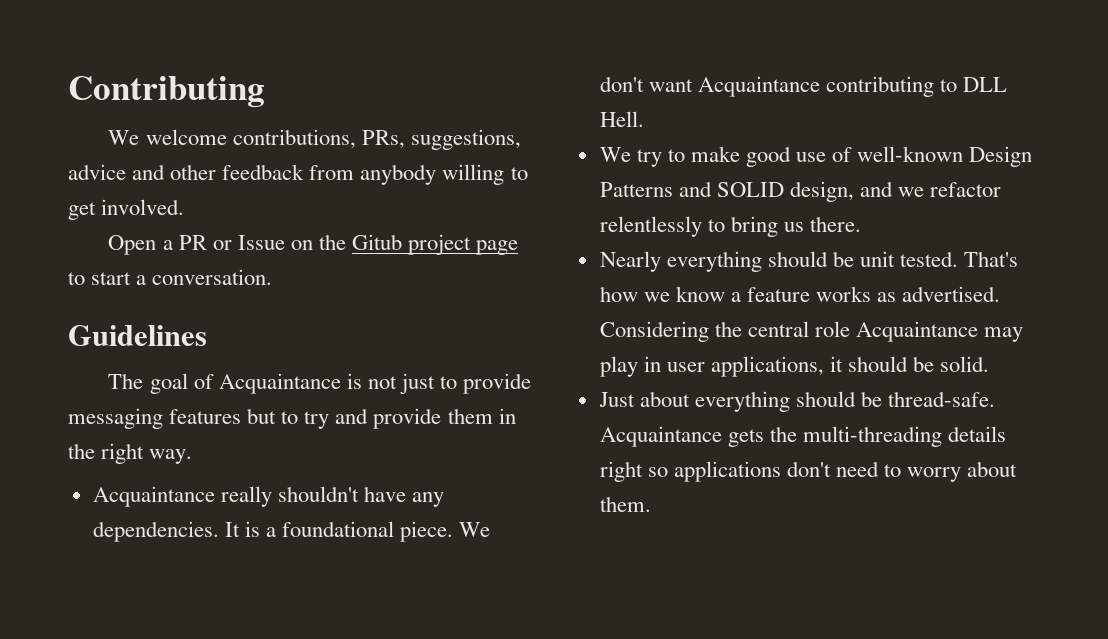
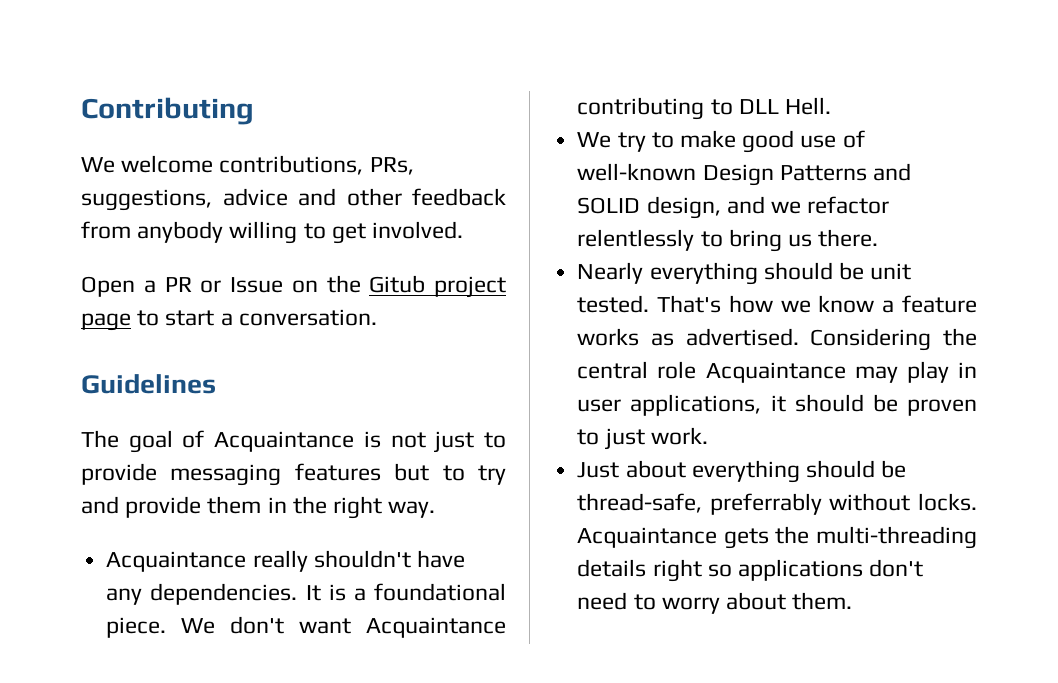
- Considering the central role Acquaintance may play in user applications, it should be solid.
+ Considering the central role Acquaintance may play in user applications, it should be proven to just work.
- Just about everything should be thread-safe.
+ Just about everything should be thread-safe, preferrably without locks.

